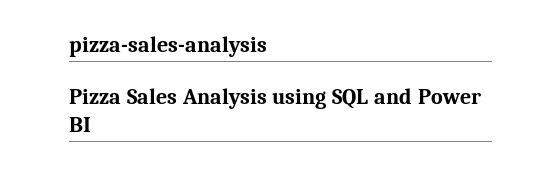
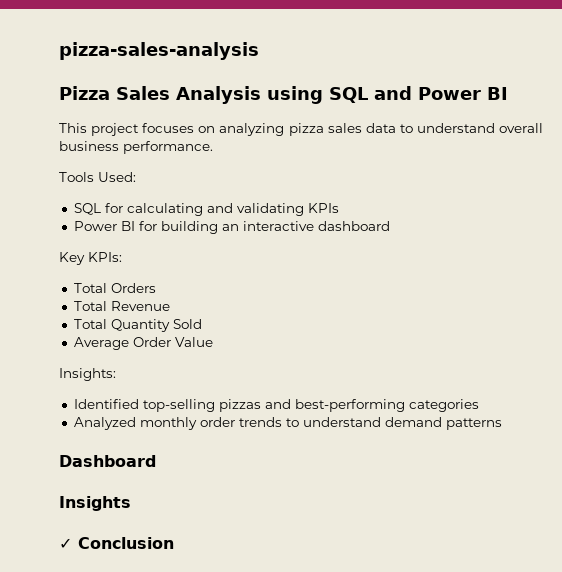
+ This project focuses on analyzing pizza sales data to understand overall business performance.
+ Tools Used:
+ SQL for calculating and validating KPIs
+ Power BI for building an interactive dashboard
+ Key KPIs:
+ Total Orders
+ Total Revenue
+ Total Quantity Sold
+ Average Order Value
+ Insights:
+ Identified top-selling pizzas and best-performing categories
+ Analyzed monthly order trends to understand demand patterns
+ Dashboard
+ Insights
+ ✓ Conclusion

